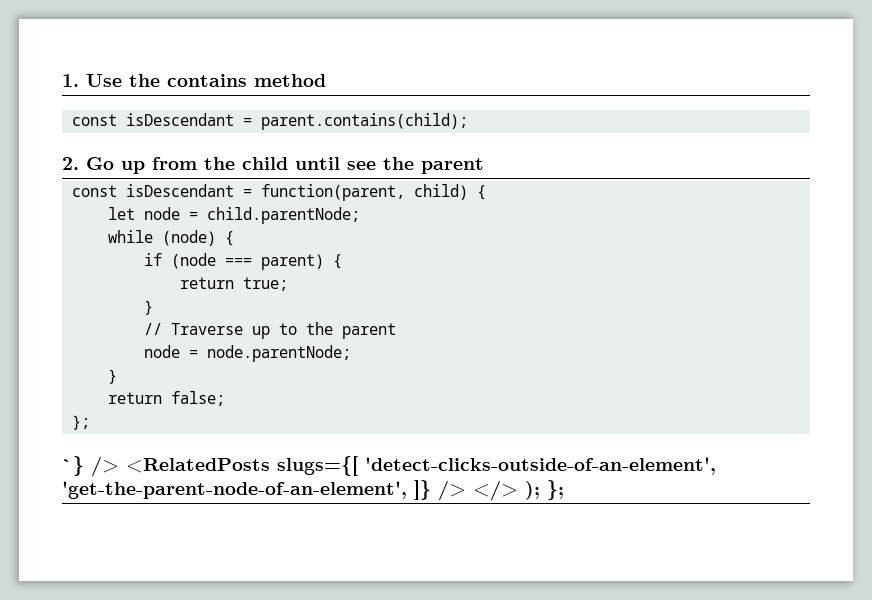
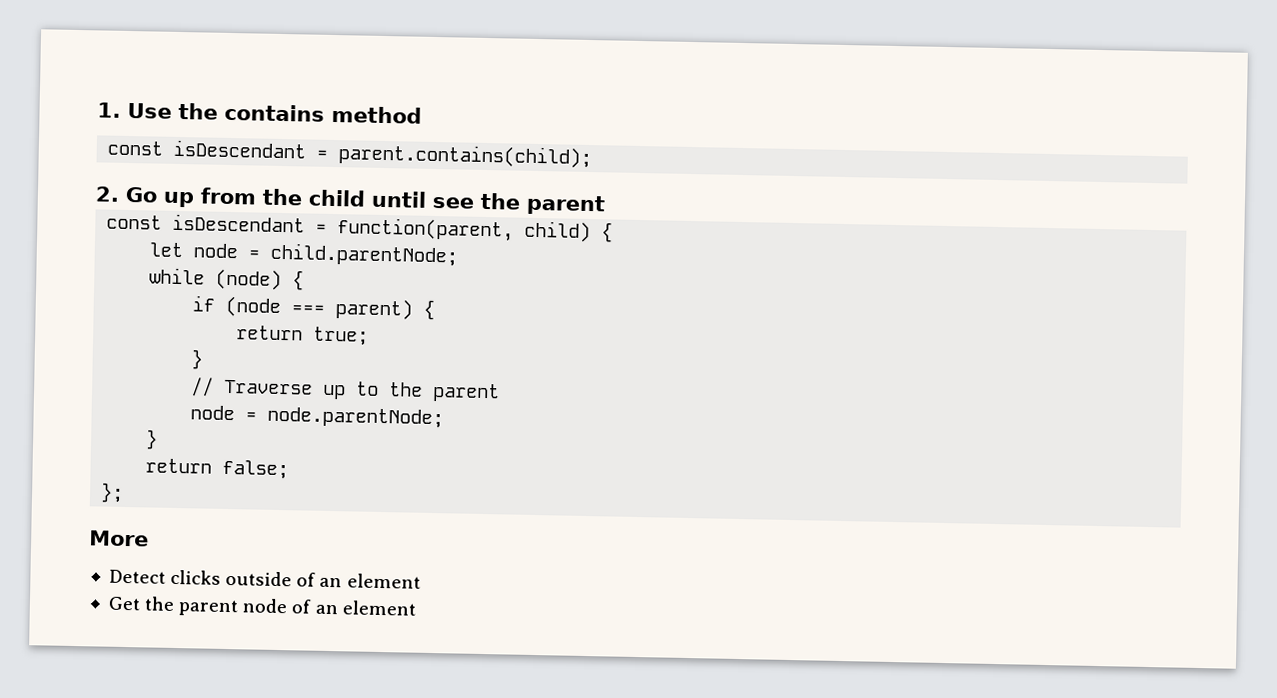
- `} /> <RelatedPosts slugs={[ 'detect-clicks-outside-of-an-element', 'get-the-parent-node-of-an-element', ]} /> </> ); };
+ More
+ Detect clicks outside of an element
+ Get the parent node of an element

